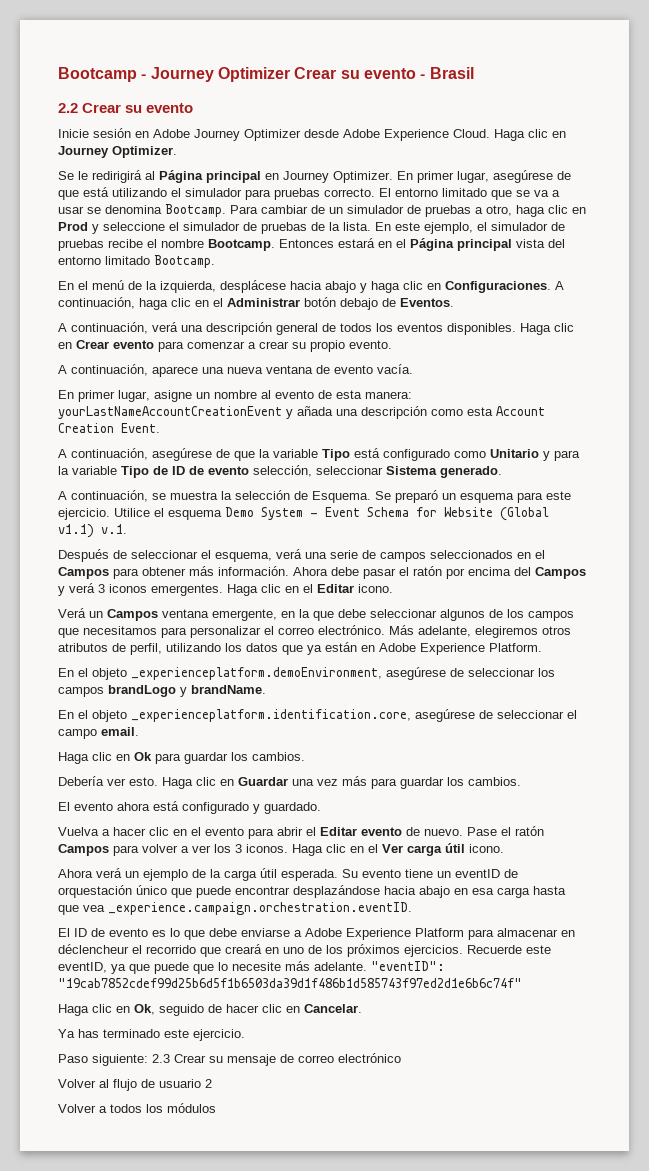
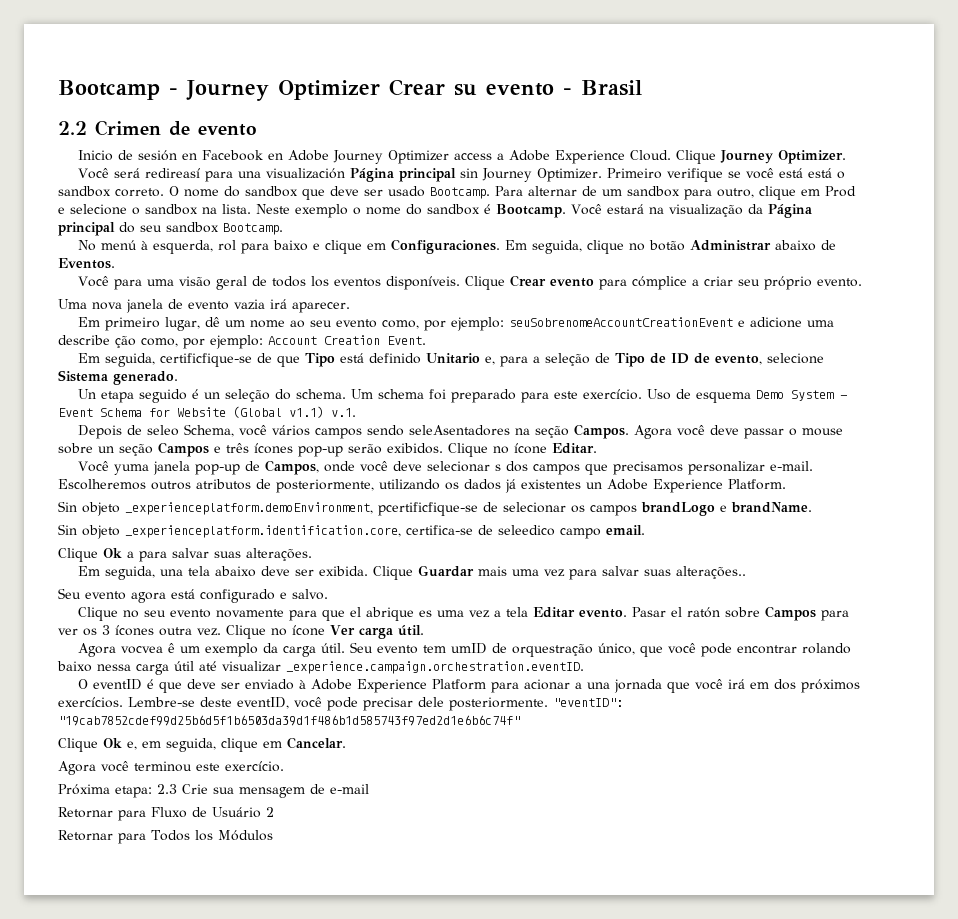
- 2.2 Crear su evento
+ 2.2 Crimen de evento
- Inicie sesión en Adobe Journey Optimizer desde Adobe Experience Cloud.
+ Inicio de sesión en Facebook en Adobe Journey Optimizer access a Adobe Experience Cloud.
- Haga clic en Journey Optimizer.
+ Clique Journey Optimizer.
- Se le redirigirá al Página principal en Journey Optimizer. En primer lugar, asegúrese de que está utilizando el simulador para pruebas correcto. El entorno limitado que se va a usar se denomina Bootcamp. Para cambiar de un simulador de pruebas a otro, haga clic en Prod y seleccione el simulador de pruebas de la lista. En este ejemplo, el simulador de pruebas recibe el nombre Bootcamp. Entonces estará en el Página principal vista del entorno limitado Bootcamp.
- En el menú de la izquierda, desplácese hacia abajo y haga clic en Configuraciones. A continuación, haga clic en el Administrar botón debajo de Eventos.
- A continuación, verá una descripción general de todos los eventos disponibles. Haga clic en Crear evento para comenzar a crear su propio evento.
- A continuación, aparece una nueva ventana de evento vacía.
- En primer lugar, asigne un nombre al evento de esta manera: yourLastNameAccountCreationEvent y añada una descripción como esta Account Creation Event.
- A continuación, asegúrese de que la variable Tipo está configurado como Unitario y para la variable Tipo de ID de evento selección, seleccionar Sistema generado.
+ Você será redireasí para una visualización Página principal sin Journey Optimizer. Primeiro verifique se você está está o sandbox correto. O nome do sandbox que deve ser usado Bootcamp. Para alternar de um sandbox para outro, clique em Prod e selecione o sandbox na lista. Neste exemplo o nome do sandbox é Bootcamp. Você estará na visualização da Página principal do seu sandbox Bootcamp.
+ No menú à esquerda, rol para baixo e clique em Configuraciones. Em seguida, clique no botão Administrar abaixo de Eventos.
+ Você para uma visão geral de todos los eventos disponíveis. Clique Crear evento para cómplice a criar seu próprio evento.
+ Uma nova janela de evento vazia irá aparecer.
+ Em primeiro lugar, dê um nome ao seu evento como, por ejemplo: seuSobrenomeAccountCreationEvent e adicione uma describe ção como, por ejemplo: Account Creation Event.
+ Em seguida, certificfique-se de que Tipo está definido Unitario e, para a seleção de Tipo de ID de evento, selecione Sistema generado.
- A continuación, se muestra la selección de Esquema. Se preparó un esquema para este ejercicio. Utilice el esquema Demo System - Event Schema for Website (Global v1.1) v.1.
+ Un etapa seguido é un seleção do schema. Um schema foi preparado para este exercício. Uso de esquema Demo System - Event Schema for Website (Global v1.1) v.1.
- Después de seleccionar el esquema, verá una serie de campos seleccionados en el Campos para obtener más información. Ahora debe pasar el ratón por encima del Campos y verá 3 iconos emergentes. Haga clic en el Editar icono.
- Verá un Campos ventana emergente, en la que debe seleccionar algunos de los campos que necesitamos para personalizar el correo electrónico. Más adelante, elegiremos otros atributos de perfil, utilizando los datos que ya están en Adobe Experience Platform.
- En el objeto _experienceplatform.demoEnvironment, asegúrese de seleccionar los campos brandLogo y brandName.
+ Depois de seleo Schema, você vários campos sendo seleAsentadores na seção Campos. Agora você deve passar o mouse sobre un seção Campos e três ícones pop-up serão exibidos. Clique no ícone Editar.
+ Você yuma janela pop-up de Campos, onde você deve selecionar s dos campos que precisamos personalizar e-mail. Escolheremos outros atributos de posteriormente, utilizando os dados já existentes un Adobe Experience Platform.
+ Sin objeto _experienceplatform.demoEnvironment, pcertificfique-se de selecionar os campos brandLogo e brandName.
- En el objeto _experienceplatform.identification.core, asegúrese de seleccionar el campo email.
- Haga clic en Ok para guardar los cambios.
- Debería ver esto. Haga clic en Guardar una vez más para guardar los cambios.
- El evento ahora está configurado y guardado.
- Vuelva a hacer clic en el evento para abrir el Editar evento de nuevo. Pase el ratón Campos para volver a ver los 3 iconos. Haga clic en el Ver carga útil icono.
- Ahora verá un ejemplo de la carga útil esperada. Su evento tiene un eventID de orquestación único que puede encontrar desplazándose hacia abajo en esa carga hasta que vea _experience.campaign.orchestration.eventID.
- El ID de evento es lo que debe enviarse a Adobe Experience Platform para almacenar en déclencheur el recorrido que creará en uno de los próximos ejercicios. Recuerde este eventID, ya que puede que lo necesite más adelante. "eventID": "19cab7852cdef99d25b6d5f1b6503da39d1f486b1d585743f97ed2d1e6b6c74f"
- Haga clic en Ok, seguido de hacer clic en Cancelar.
- Ya has terminado este ejercicio.
- Paso siguiente: 2.3 Crear su mensaje de correo electrónico
- Volver al flujo de usuario 2
- Volver a todos los módulos
+ Sin objeto _experienceplatform.identification.core, certifica-se de seleedico campo email.
+ Clique Ok a para salvar suas alterações.
+ Em seguida, una tela abaixo deve ser exibida. Clique Guardar mais uma vez para salvar suas alterações..
+ Seu evento agora está configurado e salvo.
+ Clique no seu evento novamente para que el abrique es uma vez a tela Editar evento. Pasar el ratón sobre Campos para ver os 3 ícones outra vez. Clique no ícone Ver carga útil.
+ Agora vocvea ê um exemplo da carga útil. Seu evento tem umID de orquestração único, que você pode encontrar rolando baixo nessa carga útil até visualizar _experience.campaign.orchestration.eventID.
+ O eventID é que deve ser enviado à Adobe Experience Platform para acionar a una jornada que você irá em dos próximos exercícios. Lembre-se deste eventID, você pode precisar dele posteriormente. "eventID": "19cab7852cdef99d25b6d5f1b6503da39d1f486b1d585743f97ed2d1e6b6c74f"
+ Clique Ok e, em seguida, clique em Cancelar.
+ Agora você terminou este exercício.
+ Próxima etapa: 2.3 Crie sua mensagem de e-mail
+ Retornar para Fluxo de Usuário 2
+ Retornar para Todos los Módulos

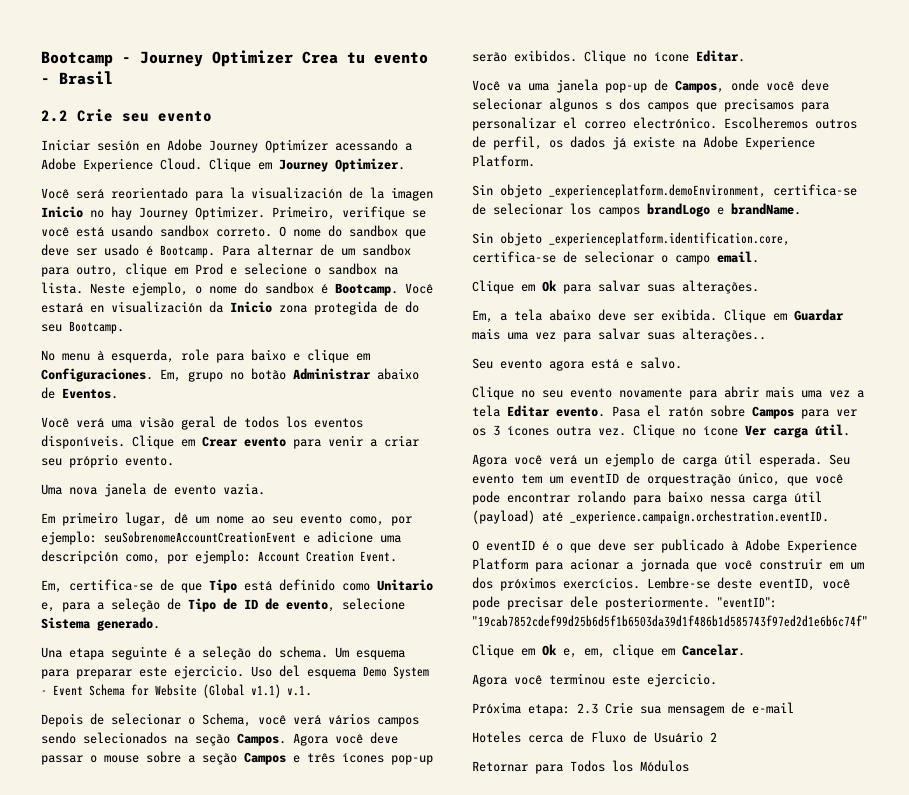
- Bootcamp - Journey Optimizer Crear su evento - Brasil
+ Bootcamp - Journey Optimizer Crea tu evento - Brasil
- 2.2 Crimen de evento
+ 2.2 Crie seu evento
- Inicio de sesión en Facebook en Adobe Journey Optimizer access a Adobe Experience Cloud.
+ Iniciar sesión en Adobe Journey Optimizer acessando a Adobe Experience Cloud.
- Clique Journey Optimizer.
+ Clique em Journey Optimizer.
- Você será redireasí para una visualización Página principal sin Journey Optimizer. Primeiro verifique se você está está o sandbox correto.
+ Você será reorientado para la visualización de la imagen Inicio no hay Journey Optimizer. Primeiro, verifique se você está usando sandbox correto.
- O nome do sandbox que deve ser usado Bootcamp.
+ O nome do sandbox que deve ser usado é Bootcamp.
- Neste exemplo o nome do sandbox é Bootcamp.
+ Neste ejemplo, o nome do sandbox é Bootcamp.
- Você estará na visualização da Página principal do seu sandbox Bootcamp.
+ Você estará en visualización da Inicio zona protegida de do seu Bootcamp.
- No menú à esquerda, rol para baixo e clique em Configuraciones.
+ No menu à esquerda, role para baixo e clique em Configuraciones.
- Em seguida, clique no botão Administrar abaixo de Eventos.
+ Em, grupo no botão Administrar abaixo de Eventos.
- Você para uma visão geral de todos los eventos disponíveis.
+ Você verá uma visão geral de todos los eventos disponíveis.
- Clique Crear evento para cómplice a criar seu próprio evento.
+ Clique em Crear evento para venir a criar seu próprio evento.
- Uma nova janela de evento vazia irá aparecer.
+ Uma nova janela de evento vazia.
- Em primeiro lugar, dê um nome ao seu evento como, por ejemplo: seuSobrenomeAccountCreationEvent e adicione uma describe ção como, por ejemplo: Account Creation Event.
+ Em primeiro lugar, dê um nome ao seu evento como, por ejemplo: seuSobrenomeAccountCreationEvent e adicione uma descripción como, por ejemplo: Account Creation Event.
- Em seguida, certificfique-se de que Tipo está definido Unitario e, para a seleção de Tipo de ID de evento, selecione Sistema generado.
+ Em, certifica-se de que Tipo está definido como Unitario e, para a seleção de Tipo de ID de evento, selecione Sistema generado.
- Un etapa seguido é un seleção do schema. Um schema foi preparado para este exercício. Uso de esquema Demo System - Event Schema for Website (Global v1.1) v.1.
+ Una etapa seguinte é a seleção do schema. Um esquema para preparar este ejercicio. Uso del esquema Demo System - Event Schema for Website (Global v1.1) v.1.
- Depois de seleo Schema, você vários campos sendo seleAsentadores na seção Campos.
+ Depois de selecionar o Schema, você verá vários campos sendo selecionados na seção Campos.
- Agora você deve passar o mouse sobre un seção Campos e três ícones pop-up serão exibidos.
+ Agora você deve passar o mouse sobre a seção Campos e três ícones pop-up serão exibidos.
- Você yuma janela pop-up de Campos, onde você deve selecionar s dos campos que precisamos personalizar e-mail. Escolheremos outros atributos de posteriormente, utilizando os dados já existentes un Adobe Experience Platform.
+ Você va uma janela pop-up de Campos, onde você deve selecionar algunos s dos campos que precisamos para personalizar el correo electrónico. Escolheremos outros de perfil, os dados já existe na Adobe Experience Platform.
- Sin objeto _experienceplatform.demoEnvironment, pcertificfique-se de selecionar os campos brandLogo e brandName.
+ Sin objeto _experienceplatform.demoEnvironment, certifica-se de selecionar los campos brandLogo e brandName.
- Sin objeto _experienceplatform.identification.core, certifica-se de seleedico campo email.
+ Sin objeto _experienceplatform.identification.core, certifica-se de selecionar o campo email.
- Clique Ok a para salvar suas alterações.
+ Clique em Ok para salvar suas alterações.
- Em seguida, una tela abaixo deve ser exibida.
+ Em, a tela abaixo deve ser exibida.
- Clique Guardar mais uma vez para salvar suas alterações..
+ Clique em Guardar mais uma vez para salvar suas alterações..
- Seu evento agora está configurado e salvo.
+ Seu evento agora está e salvo.
- Clique no seu evento novamente para que el abrique es uma vez a tela Editar evento.
+ Clique no seu evento novamente para abrir mais uma vez a tela Editar evento.
- Pasar el ratón sobre Campos para ver os 3 ícones outra vez.
+ Pasa el ratón sobre Campos para ver os 3 ícones outra vez.
- Agora vocvea ê um exemplo da carga útil.
+ Agora você verá un ejemplo de carga útil esperada.
- Seu evento tem umID de orquestração único, que você pode encontrar rolando baixo nessa carga útil até visualizar _experience.campaign.orchestration.eventID.
+ Seu evento tem um eventID de orquestração único, que você pode encontrar rolando para baixo nessa carga útil (payload) até _experience.campaign.orchestration.eventID.
- O eventID é que deve ser enviado à Adobe Experience Platform para acionar a una jornada que você irá em dos próximos exercícios.
+ O eventID é o que deve ser publicado à Adobe Experience Platform para acionar a jornada que você construir em um dos próximos exercícios.
- Clique Ok e, em seguida, clique em Cancelar.
+ Clique em Ok e, em, clique em Cancelar.
- Agora você terminou este exercício.
+ Agora você terminou este ejercicio.
- Retornar para Fluxo de Usuário 2
+ Hoteles cerca de Fluxo de Usuário 2

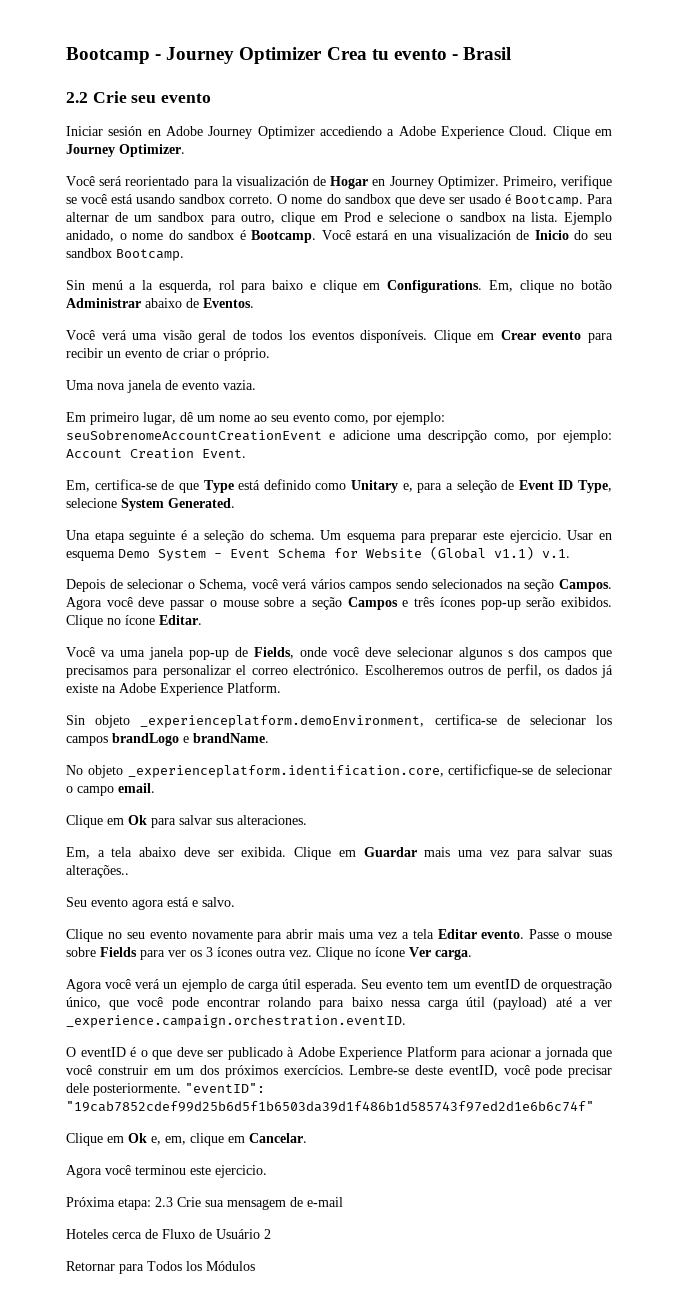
- Iniciar sesión en Adobe Journey Optimizer acessando a Adobe Experience Cloud.
+ Iniciar sesión en Adobe Journey Optimizer accediendo a Adobe Experience Cloud.
- Você será reorientado para la visualización de la imagen Inicio no hay Journey Optimizer.
+ Você será reorientado para la visualización de Hogar en Journey Optimizer.
- Neste ejemplo, o nome do sandbox é Bootcamp.
+ Ejemplo anidado, o nome do sandbox é Bootcamp.
- Você estará en visualización da Inicio zona protegida de do seu Bootcamp.
+ Você estará en una visualización de Inicio do seu sandbox Bootcamp.
- No menu à esquerda, role para baixo e clique em Configuraciones. Em, grupo no botão Administrar abaixo de Eventos.
+ Sin menú a la esquerda, rol para baixo e clique em Configurations. Em, clique no botão Administrar abaixo de Eventos.
- Clique em Crear evento para venir a criar seu próprio evento.
+ Clique em Crear evento para recibir un evento de criar o próprio.
- Em primeiro lugar, dê um nome ao seu evento como, por ejemplo: seuSobrenomeAccountCreationEvent e adicione uma descripción como, por ejemplo: Account Creation Event.
+ Em primeiro lugar, dê um nome ao seu evento como, por ejemplo: seuSobrenomeAccountCreationEvent e adicione uma descripção como, por ejemplo: Account Creation Event.
- Em, certifica-se de que Tipo está definido como Unitario e, para a seleção de Tipo de ID de evento, selecione Sistema generado.
+ Em, certifica-se de que Type está definido como Unitary e, para a seleção de Event ID Type, selecione System Generated.
- Uso del esquema Demo System - Event Schema for Website (Global v1.1) v.1.
+ Usar en esquema Demo System - Event Schema for Website (Global v1.1) v.1.
- Você va uma janela pop-up de Campos, onde você deve selecionar algunos s dos campos que precisamos para personalizar el correo electrónico.
+ Você va uma janela pop-up de Fields, onde você deve selecionar algunos s dos campos que precisamos para personalizar el correo electrónico.
- Sin objeto _experienceplatform.identification.core, certifica-se de selecionar o campo email.
+ No objeto _experienceplatform.identification.core, certificfique-se de selecionar o campo email.
- Clique em Ok para salvar suas alterações.
+ Clique em Ok para salvar sus alteraciones.
- Pasa el ratón sobre Campos para ver os 3 ícones outra vez.
+ Passe o mouse sobre Fields para ver os 3 ícones outra vez.
- Clique no ícone Ver carga útil.
+ Clique no ícone Ver carga.
- Seu evento tem um eventID de orquestração único, que você pode encontrar rolando para baixo nessa carga útil (payload) até _experience.campaign.orchestration.eventID.
+ Seu evento tem um eventID de orquestração único, que você pode encontrar rolando para baixo nessa carga útil (payload) até a ver _experience.campaign.orchestration.eventID.

